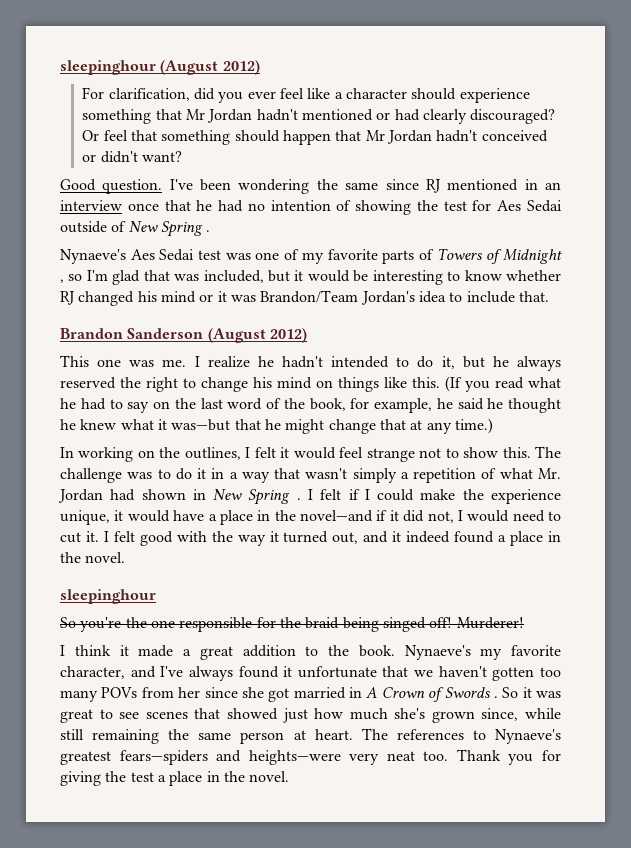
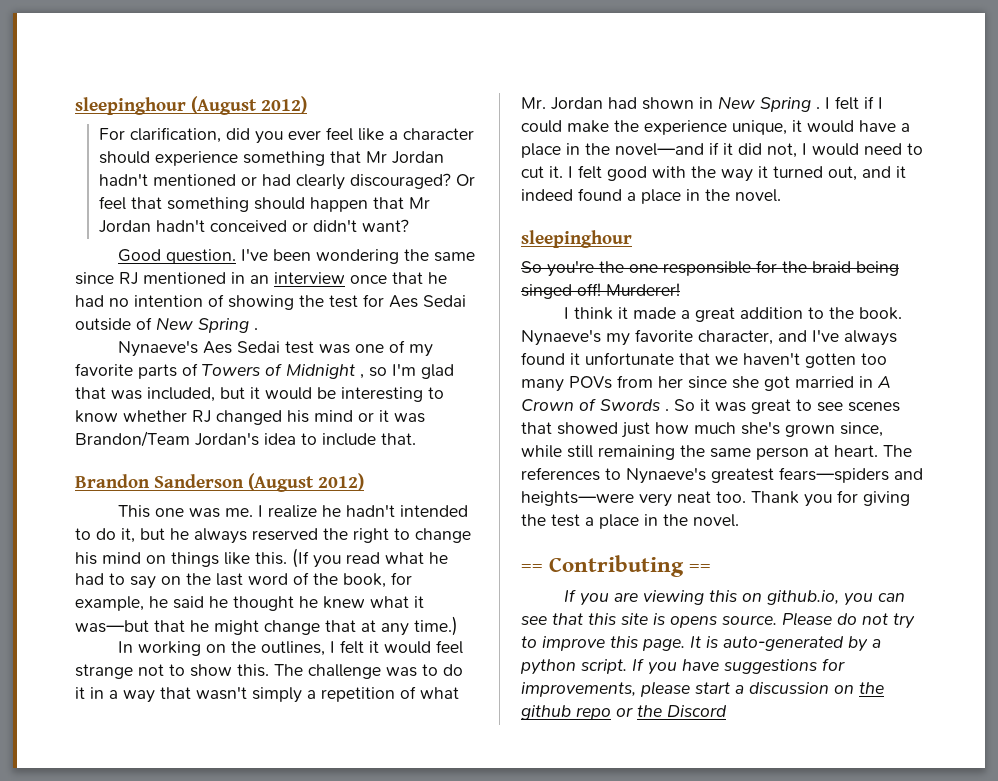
+ == Contributing ==
+ If you are viewing this on github.io, you can see that this site is opens source. Please do not try to improve this page. It is auto-generated by a python script. If you have suggestions for improvements, please start a discussion on the github repo or the Discord

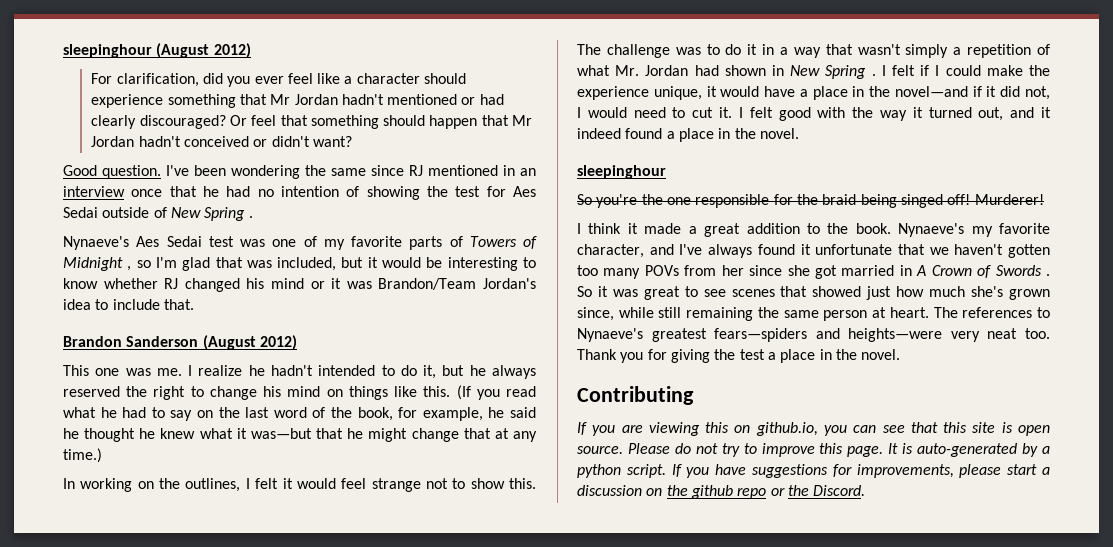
- == Contributing ==
+ Contributing
- If you are viewing this on github.io, you can see that this site is opens source.
+ If you are viewing this on github.io, you can see that this site is open source.
- If you have suggestions for improvements, please start a discussion on the github repo or the Discord
+ If you have suggestions for improvements, please start a discussion on the github repo or the Discord.

